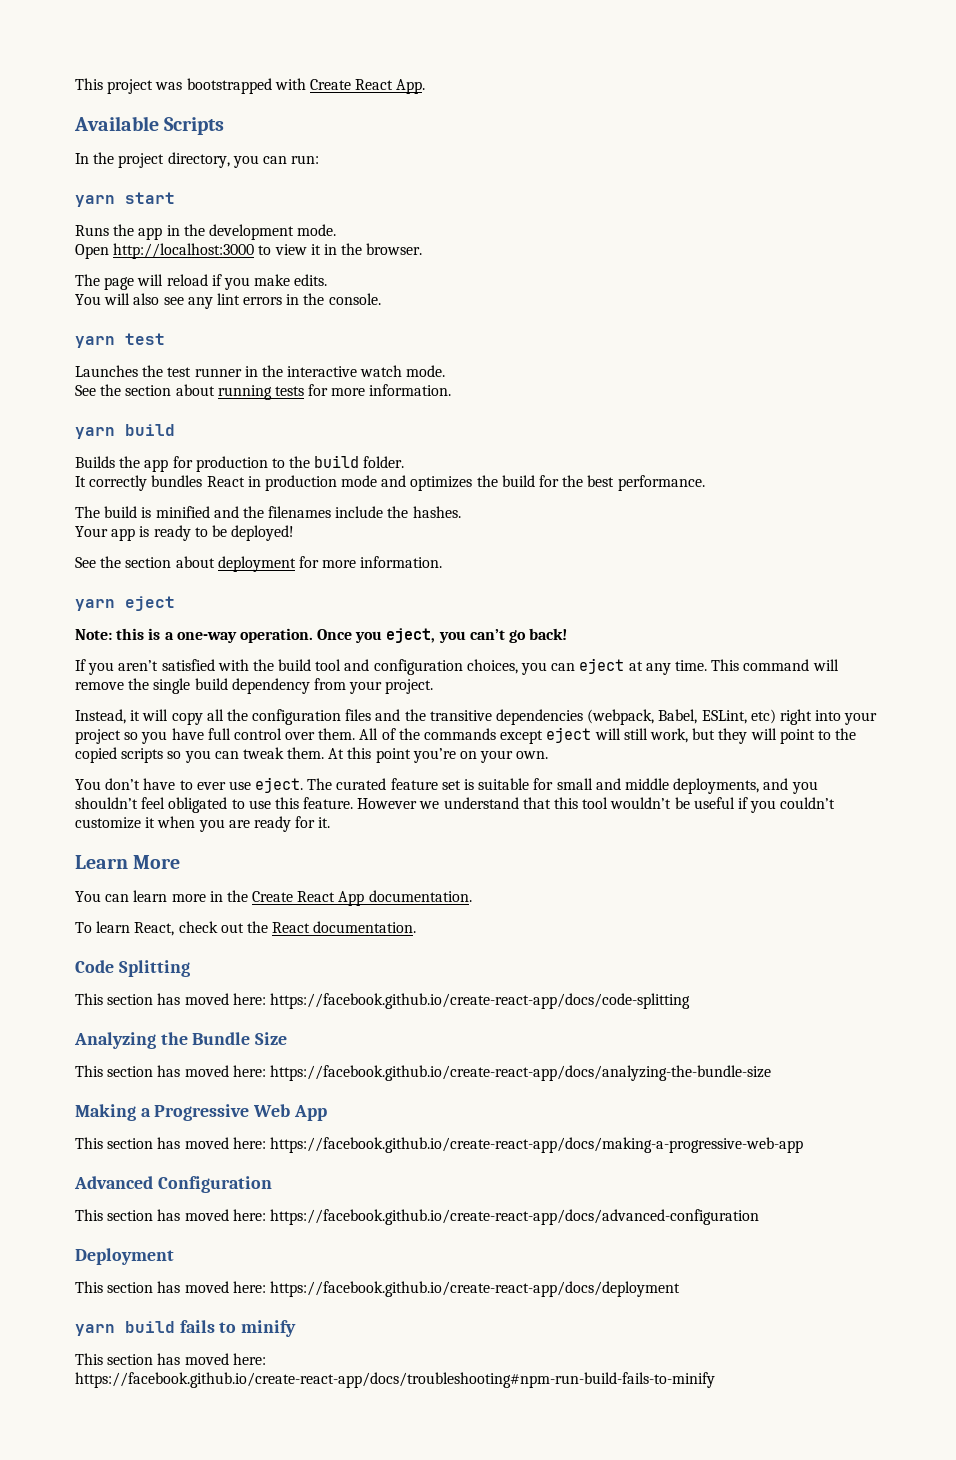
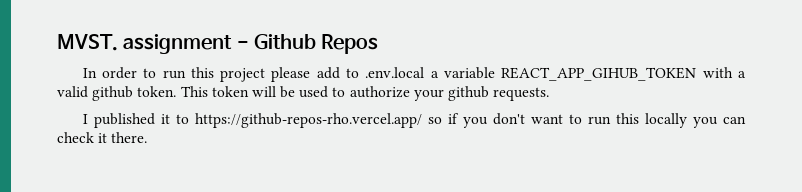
- This project was bootstrapped with Create React App.
- Available Scripts
- In the project directory, you can run:
- yarn start
- Runs the app in the development mode.
- Open http://localhost:3000 to view it in the browser.
- The page will reload if you make edits.
- You will also see any lint errors in the console.
- yarn test
- Launches the test runner in the interactive watch mode.
- See the section about running tests for more information.
- yarn build
- Builds the app for production to the build folder.
- It correctly bundles React in production mode and optimizes the build for the best performance.
- The build is minified and the filenames include the hashes.
- Your app is ready to be deployed!
- See the section about deployment for more information.
- yarn eject
- Note: this is a one-way operation. Once you eject, you can’t go back!
- If you aren’t satisfied with the build tool and configuration choices, you can eject at any time. This command will remove the single build dependency from your project.
- Instead, it will copy all the configuration files and the transitive dependencies (webpack, Babel, ESLint, etc) right into your project so you have full control over them. All of the commands except eject will still work, but they will point to the copied scripts so you can tweak them. At this point you’re on your own.
- You don’t have to ever use eject. The curated feature set is suitable for small and middle deployments, and you shouldn’t feel obligated to use this feature. However we understand that this tool wouldn’t be useful if you couldn’t customize it when you are ready for it.
- Learn More
- You can learn more in the Create React App documentation.
- To learn React, check out the React documentation.
- Code Splitting
- This section has moved here: https://facebook.github.io/create-react-app/docs/code-splitting
- Analyzing the Bundle Size
- This section has moved here: https://facebook.github.io/create-react-app/docs/analyzing-the-bundle-size
- Making a Progressive Web App
- This section has moved here: https://facebook.github.io/create-react-app/docs/making-a-progressive-web-app
- Advanced Configuration
- This section has moved here: https://facebook.github.io/create-react-app/docs/advanced-configuration
- Deployment
- This section has moved here: https://facebook.github.io/create-react-app/docs/deployment
- yarn build fails to minify
- This section has moved here: https://facebook.github.io/create-react-app/docs/troubleshooting#npm-run-build-fails-to-minify
+ MVST. assignment - Github Repos
+ In order to run this project please add to .env.local a variable REACT_APP_GIHUB_TOKEN with a valid github token. This token will be used to authorize your github requests.
+ I published it to https://github-repos-rho.vercel.app/ so if you don't want to run this locally you can check it there.

